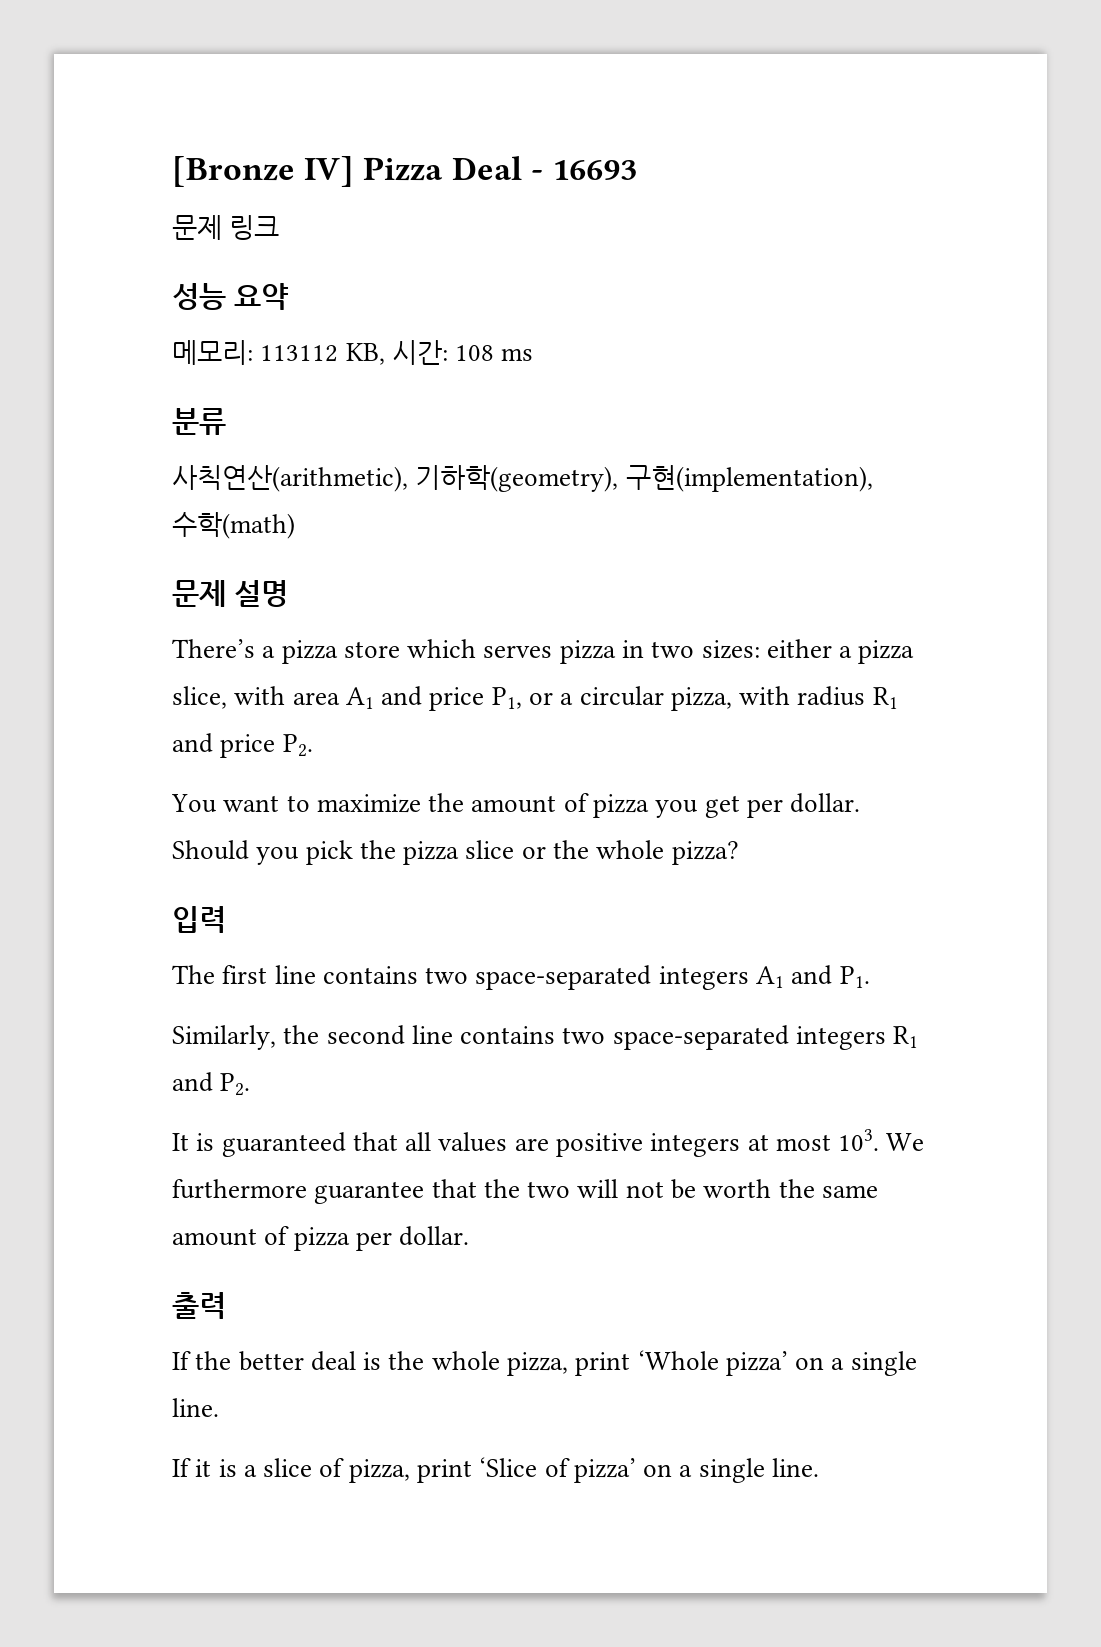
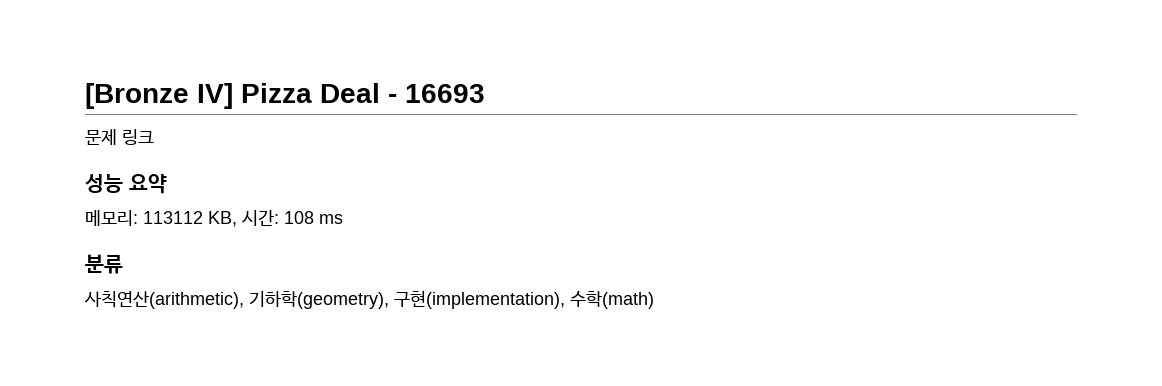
- 문제 설명
- There’s a pizza store which serves pizza in two sizes: either a pizza slice, with area A1 and price P1, or a circular pizza, with radius R1 and price P2.
- You want to maximize the amount of pizza you get per dollar. Should you pick the pizza slice or the whole pizza?
- 입력
- The first line contains two space-separated integers A1 and P1.
- Similarly, the second line contains two space-separated integers R1 and P2.
- It is guaranteed that all values are positive integers at most 103. We furthermore guarantee that the two will not be worth the same amount of pizza per dollar.
- 출력
- If the better deal is the whole pizza, print ‘Whole pizza’ on a single line.
- If it is a slice of pizza, print ‘Slice of pizza’ on a single line.

